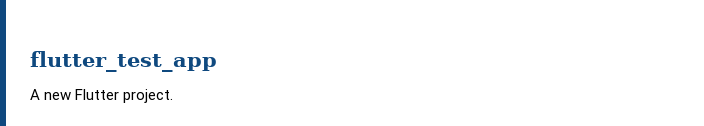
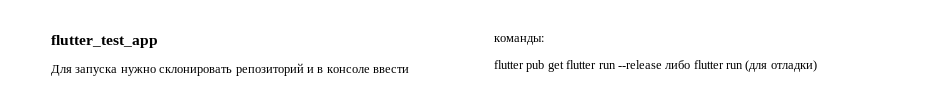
- A new Flutter project.
+ Для запуска нужно склонировать репозиторий и в консоле ввести команды:
+ flutter pub get flutter run --release либо flutter run (для отладки)

